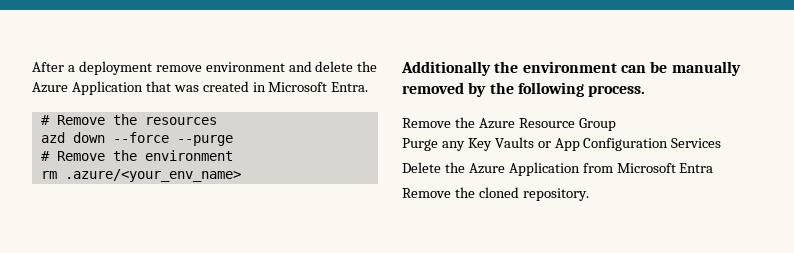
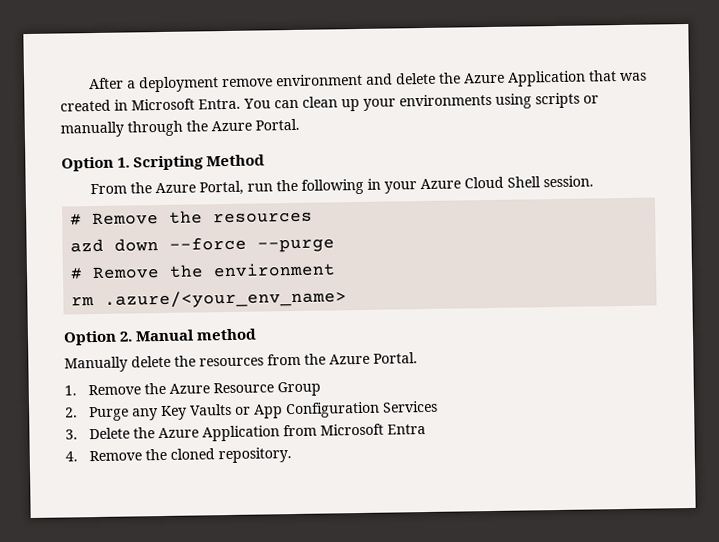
+ You can clean up your environments using scripts or manually through the Azure Portal.
+ Option 1. Scripting Method
+ From the Azure Portal, run the following in your Azure Cloud Shell session.
- Additionally the environment can be manually removed by the following process.
- Remove the Azure Resource Group
+ Option 2. Manual method
+ Manually delete the resources from the Azure Portal.
+ 1. Remove the Azure Resource Group
- Purge any Key Vaults or App Configuration Services
+ 2. Purge any Key Vaults or App Configuration Services
- Delete the Azure Application from Microsoft Entra
+ 3. Delete the Azure Application from Microsoft Entra
- Remove the cloned repository.
+ 4. Remove the cloned repository.

